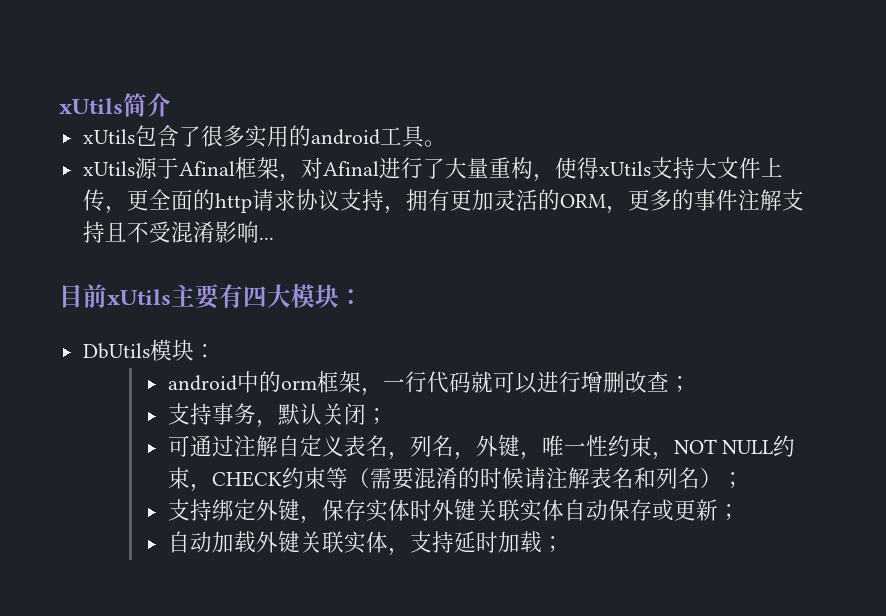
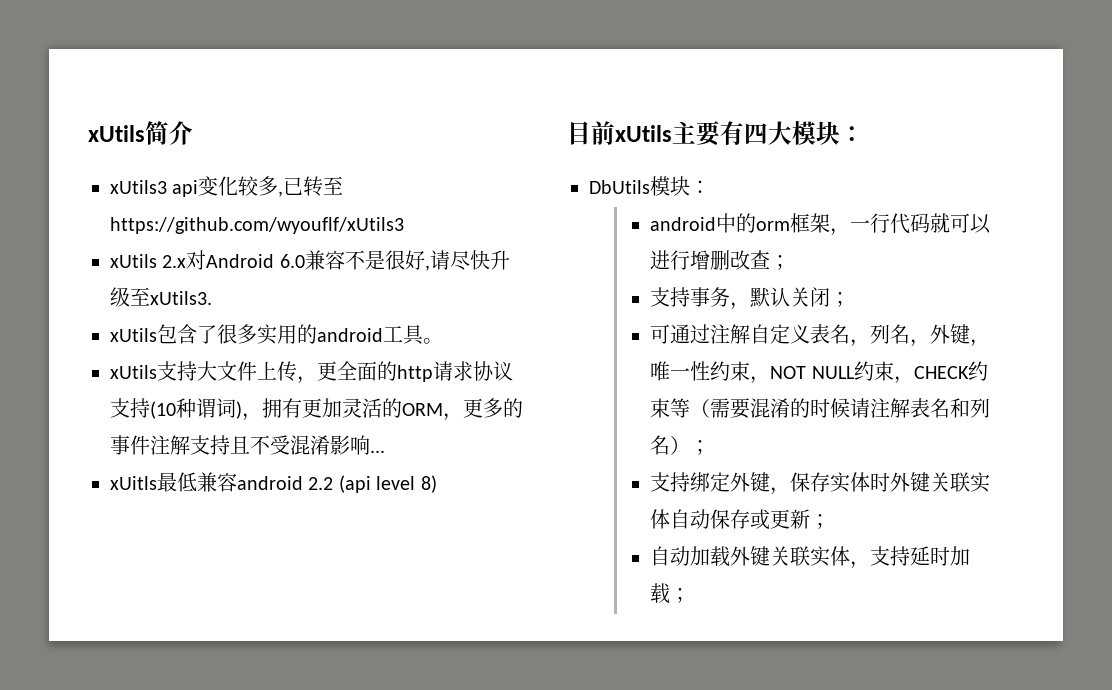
+ xUtils3 api变化较多,已转至https://github.com/wyouflf/xUtils3
+ xUtils 2.x对Android 6.0兼容不是很好,请尽快升级至xUtils3.
- xUtils源于Afinal框架，对Afinal进行了大量重构，使得xUtils支持大文件上传，更全面的http请求协议支持，拥有更加灵活的ORM，更多的事件注解支持且不受混淆影响...
+ xUtils支持大文件上传，更全面的http请求协议支持(10种谓词)，拥有更加灵活的ORM，更多的事件注解支持且不受混淆影响...
+ xUitls最低兼容android 2.2 (api level 8)

